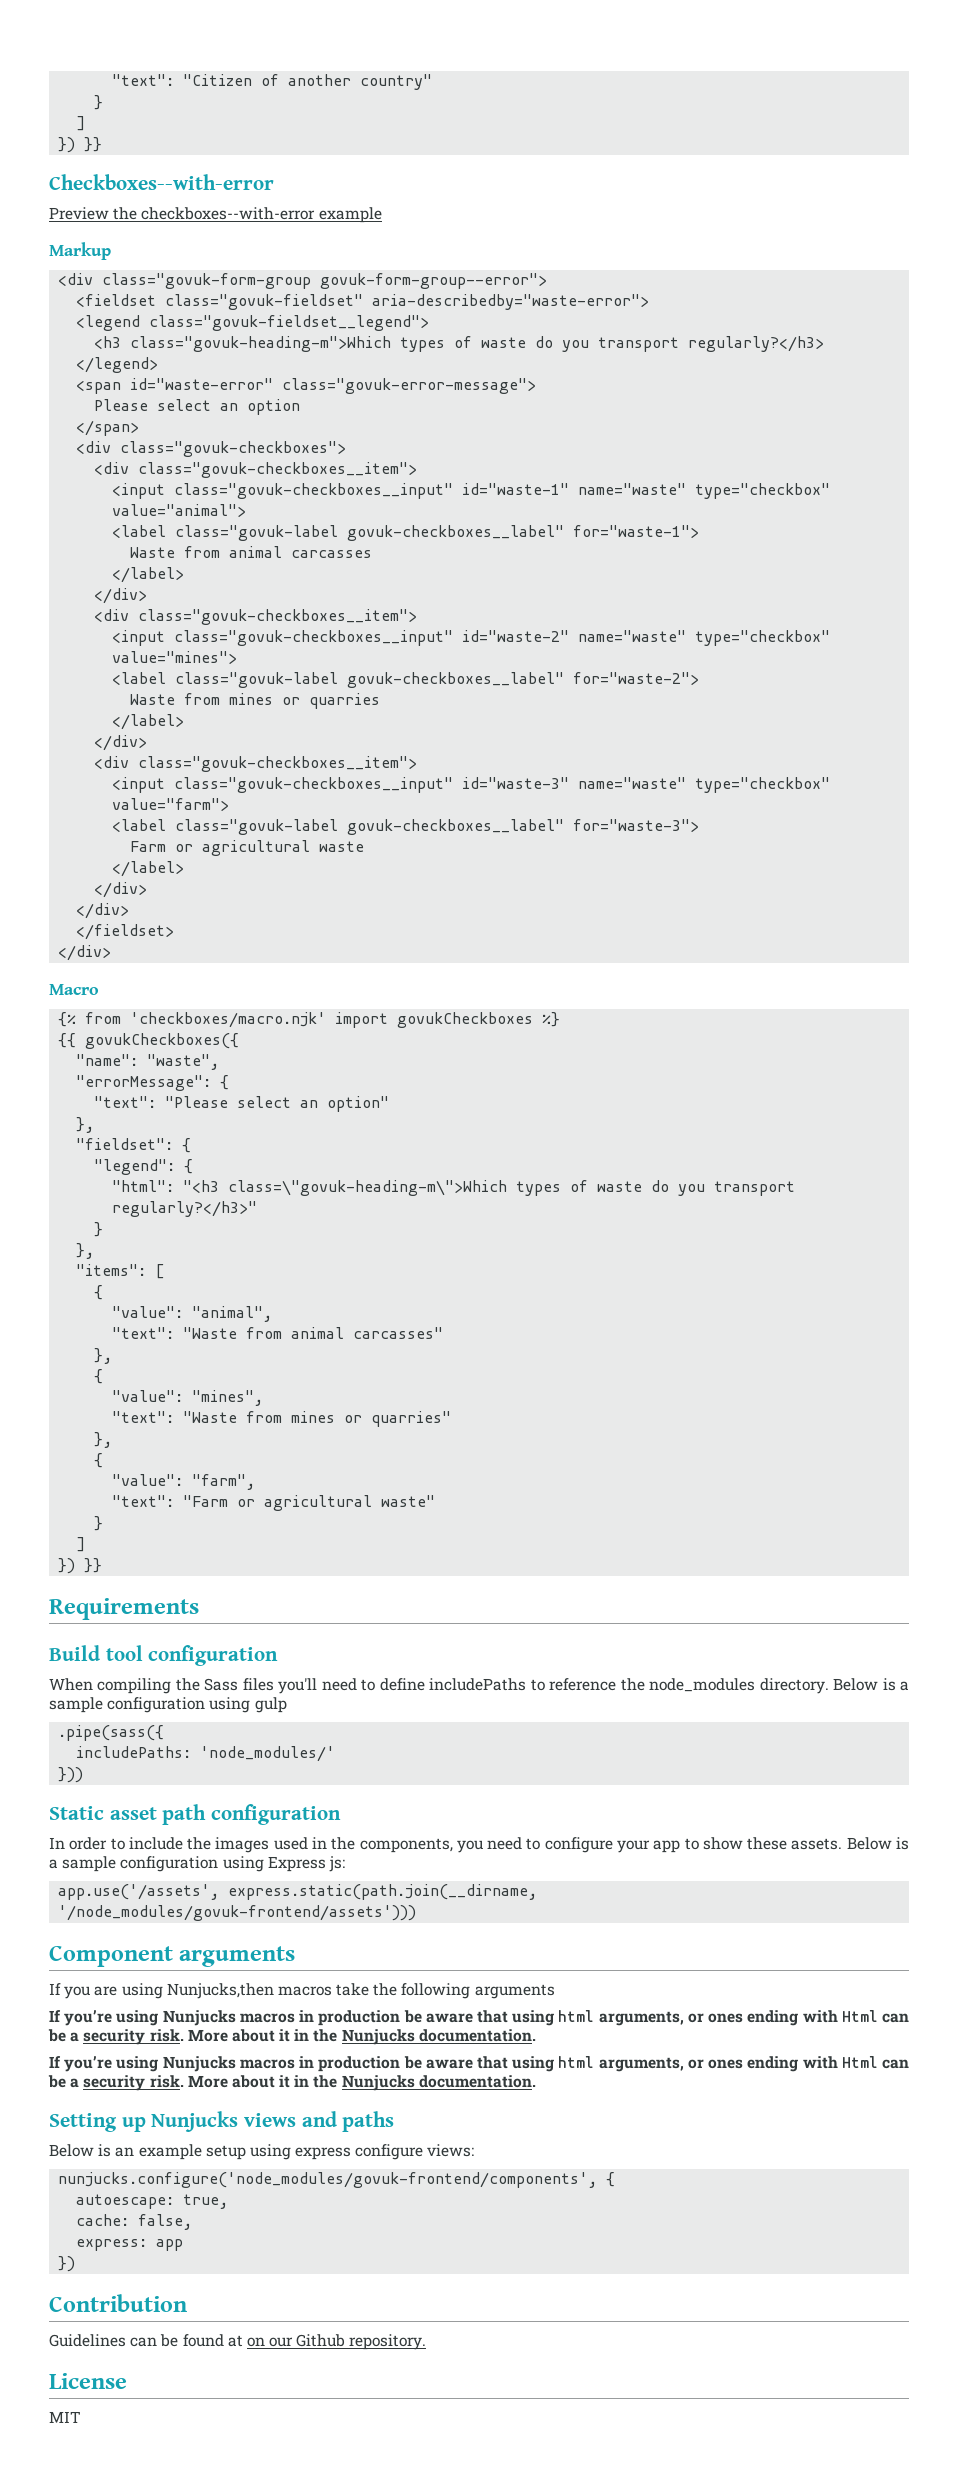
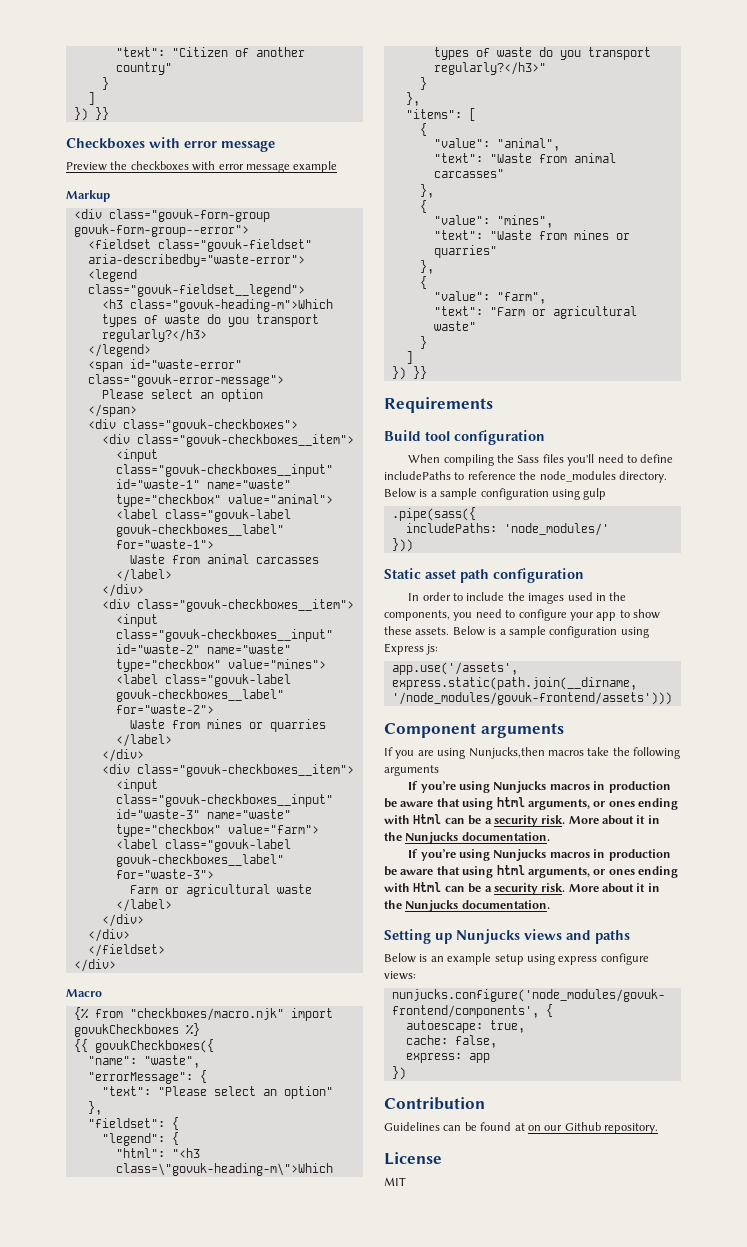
- Checkboxes--with-error
- Preview the checkboxes--with-error example
+ Checkboxes with error message
+ Preview the checkboxes with error message example
- {% from 'checkboxes/macro.njk' import govukCheckboxes %}
+ {% from "checkboxes/macro.njk" import govukCheckboxes %}

